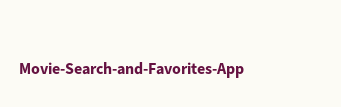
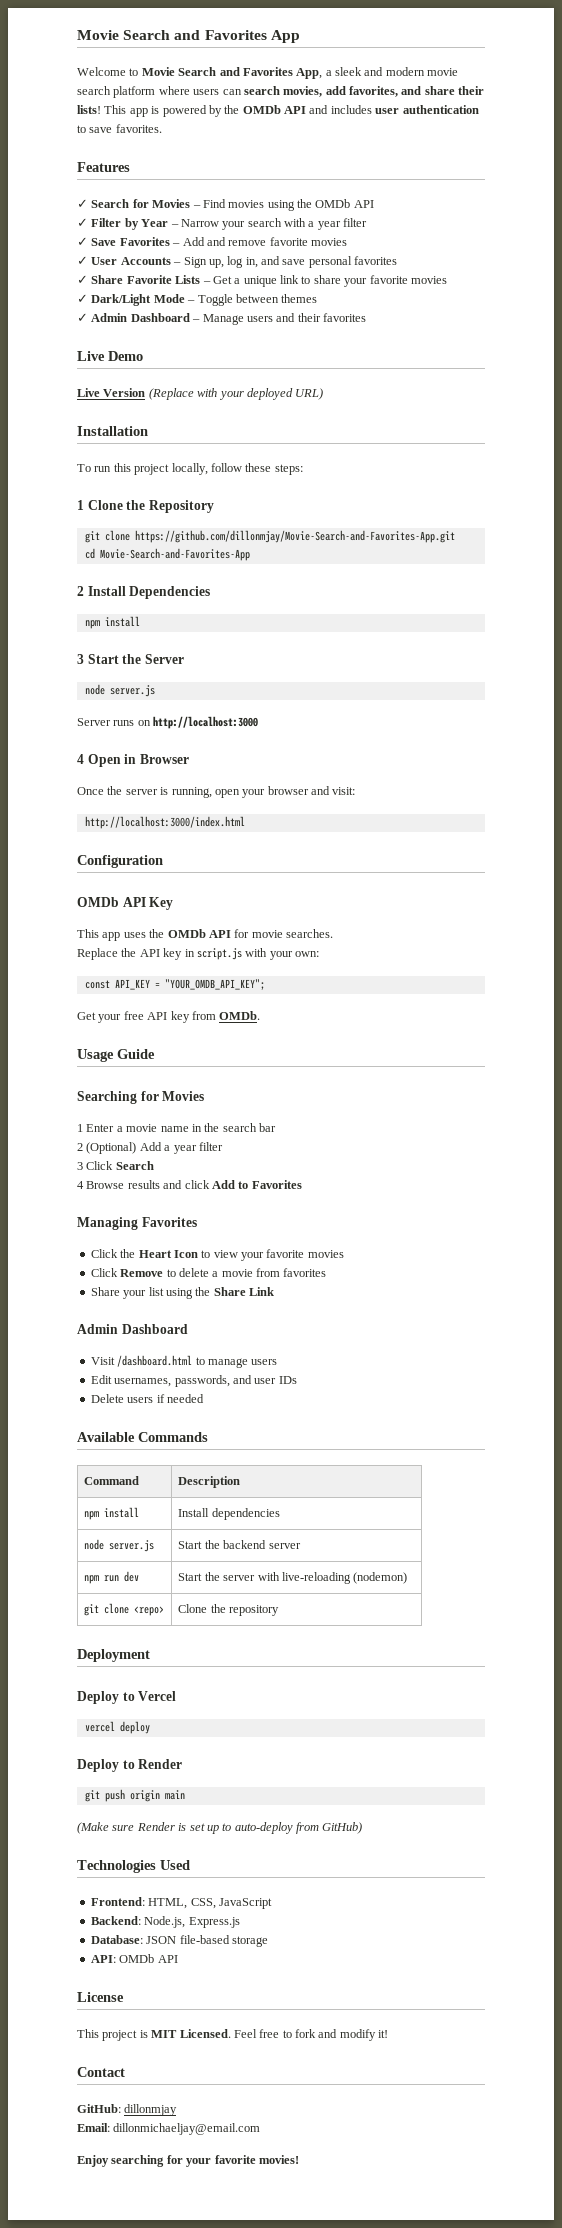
- Movie-Search-and-Favorites-App
+ Movie Search and Favorites App
+ Welcome to Movie Search and Favorites App, a sleek and modern movie search platform where users can search movies, add favorites, and share their lists! This app is powered by the OMDb API and includes user authentication to save favorites.
+ Features
+ ✓ Search for Movies – Find movies using the OMDb API
+ ✓ Filter by Year – Narrow your search with a year filter
+ ✓ Save Favorites – Add and remove favorite movies
+ ✓ User Accounts – Sign up, log in, and save personal favorites
+ ✓ Share Favorite Lists – Get a unique link to share your favorite movies
+ ✓ Dark/Light Mode – Toggle between themes
+ ✓ Admin Dashboard – Manage users and their favorites
+ Live Demo
+ Live Version (Replace with your deployed URL)
+ Installation
+ To run this project locally, follow these steps:
+ 1 Clone the Repository
+ git clone https://github.com/dillonmjay/Movie-Search-and-Favorites-App.git
+ cd Movie-Search-and-Favorites-App
+ 2 Install Dependencies
+ npm install
+ 3 Start the Server
+ node server.js
+ Server runs on http://localhost:3000
+ 4 Open in Browser
+ Once the server is running, open your browser and visit:
+ http://localhost:3000/index.html
+ Configuration
+ OMDb API Key
+ This app uses the OMDb API for movie searches.
+ Replace the API key in script.js with your own:
+ const API_KEY = "YOUR_OMDB_API_KEY";
+ Get your free API key from OMDb.
+ Usage Guide
+ Searching for Movies
+ 1 Enter a movie name in the search bar
+ 2 (Optional) Add a year filter
+ 3 Click Search
+ 4 Browse results and click Add to Favorites
+ Managing Favorites
+ Click the Heart Icon to view your favorite movies
+ Click Remove to delete a movie from favorites
+ Share your list using the Share Link
+ Admin Dashboard
+ Visit /dashboard.html to manage users
+ Edit usernames, passwords, and user IDs
+ Delete users if needed
+ Available Commands
+ Command | Description
+ npm install | Install dependencies
+ node server.js | Start the backend server
+ npm run dev | Start the server with live-reloading (nodemon)
+ git clone <repo> | Clone the repository
+ Deployment
+ Deploy to Vercel
+ vercel deploy
+ Deploy to Render
+ git push origin main
+ (Make sure Render is set up to auto-deploy from GitHub)
+ Technologies Used
+ Frontend: HTML, CSS, JavaScript
+ Backend: Node.js, Express.js
+ Database: JSON file-based storage
+ API: OMDb API
+ License
+ This project is MIT Licensed. Feel free to fork and modify it!
+ Contact
+ GitHub: dillonmjay
+ Email: dillonmichaeljay@email.com
+ Enjoy searching for your favorite movies!

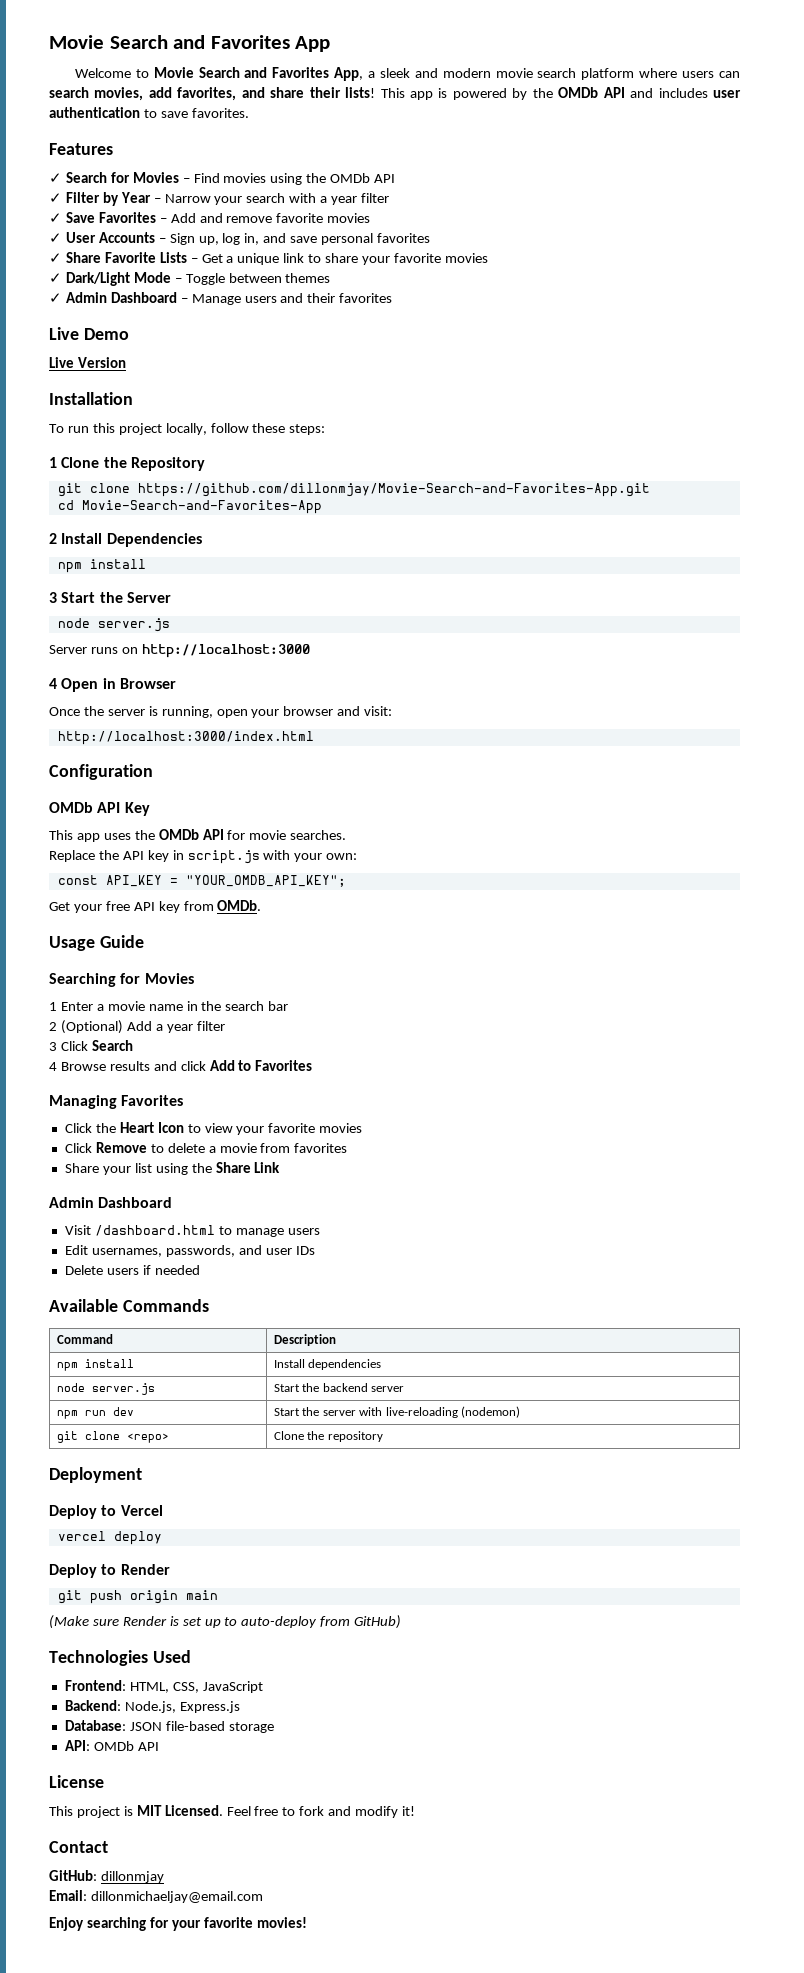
- Live Version (Replace with your deployed URL)
+ Live Version

